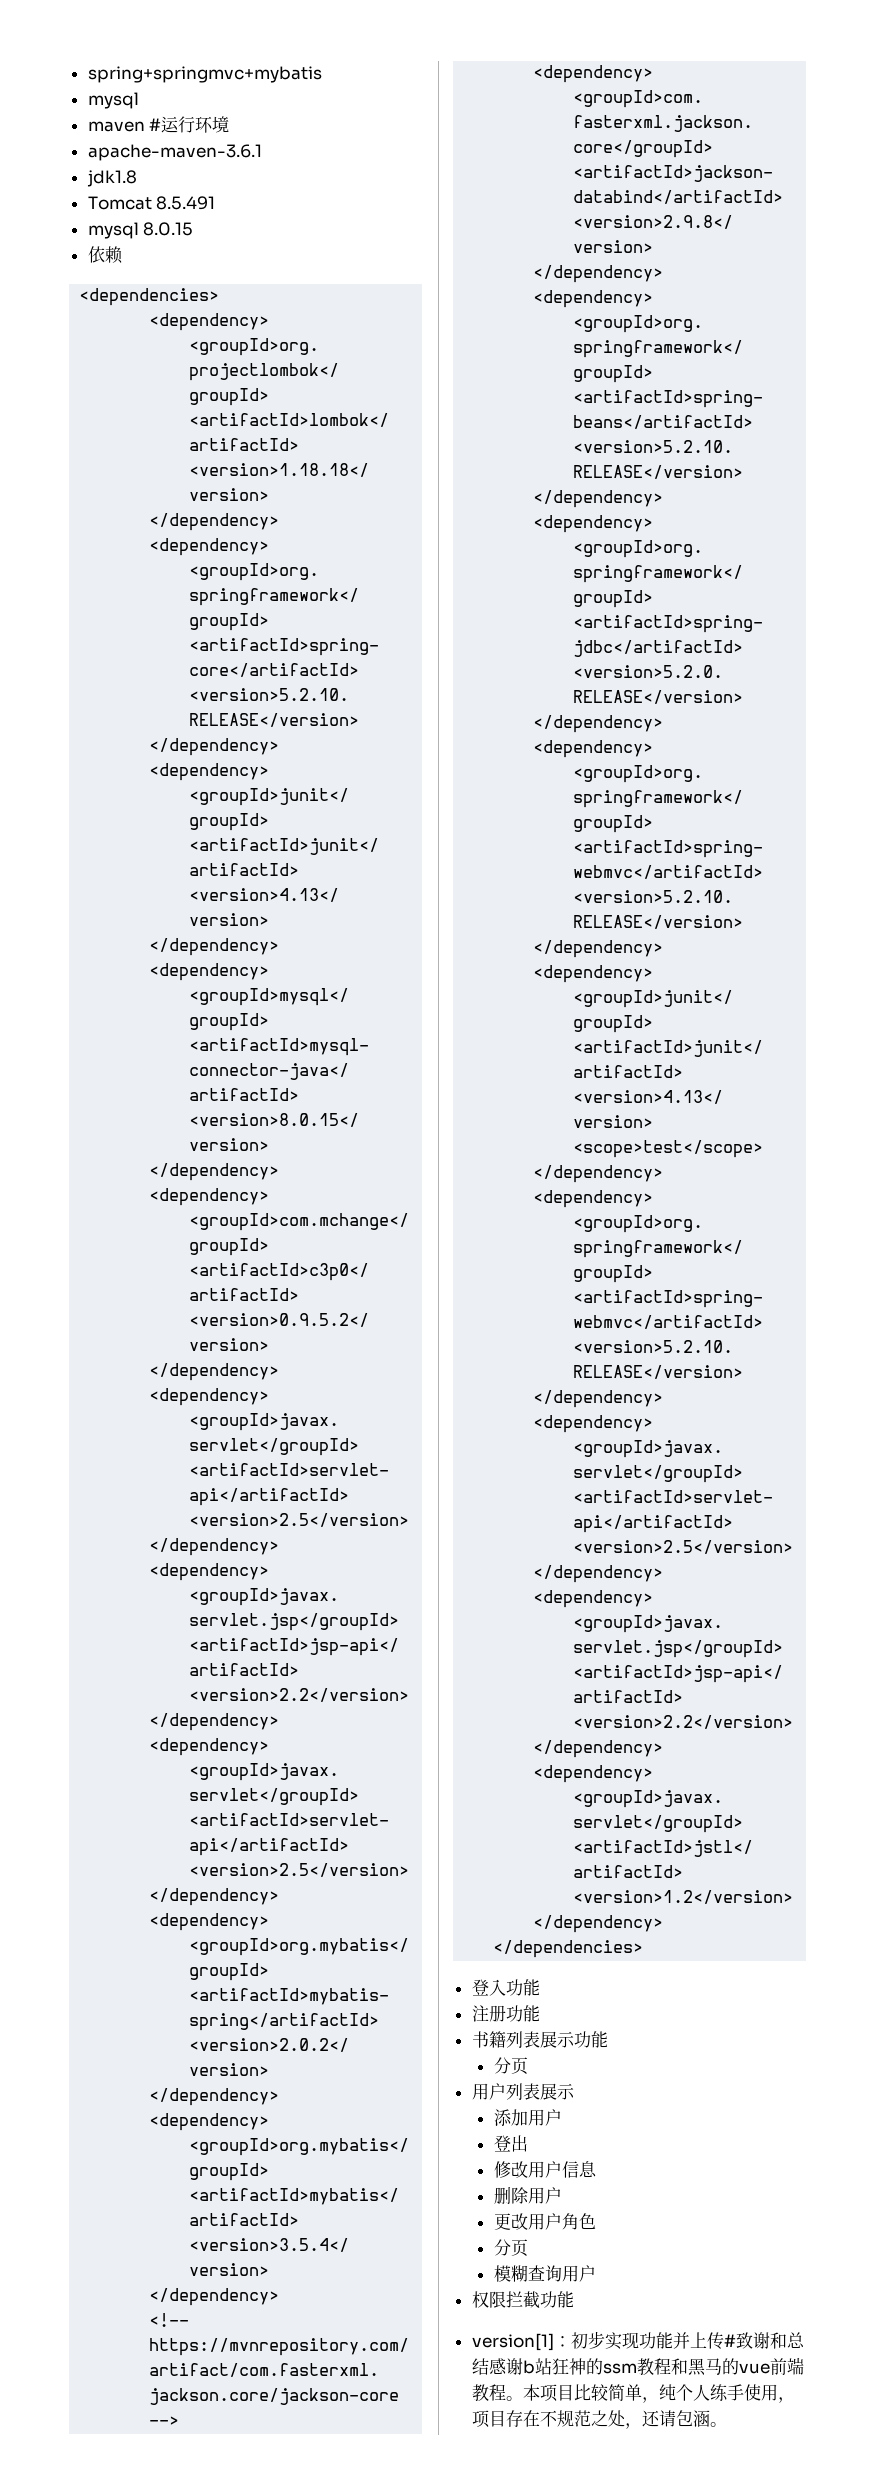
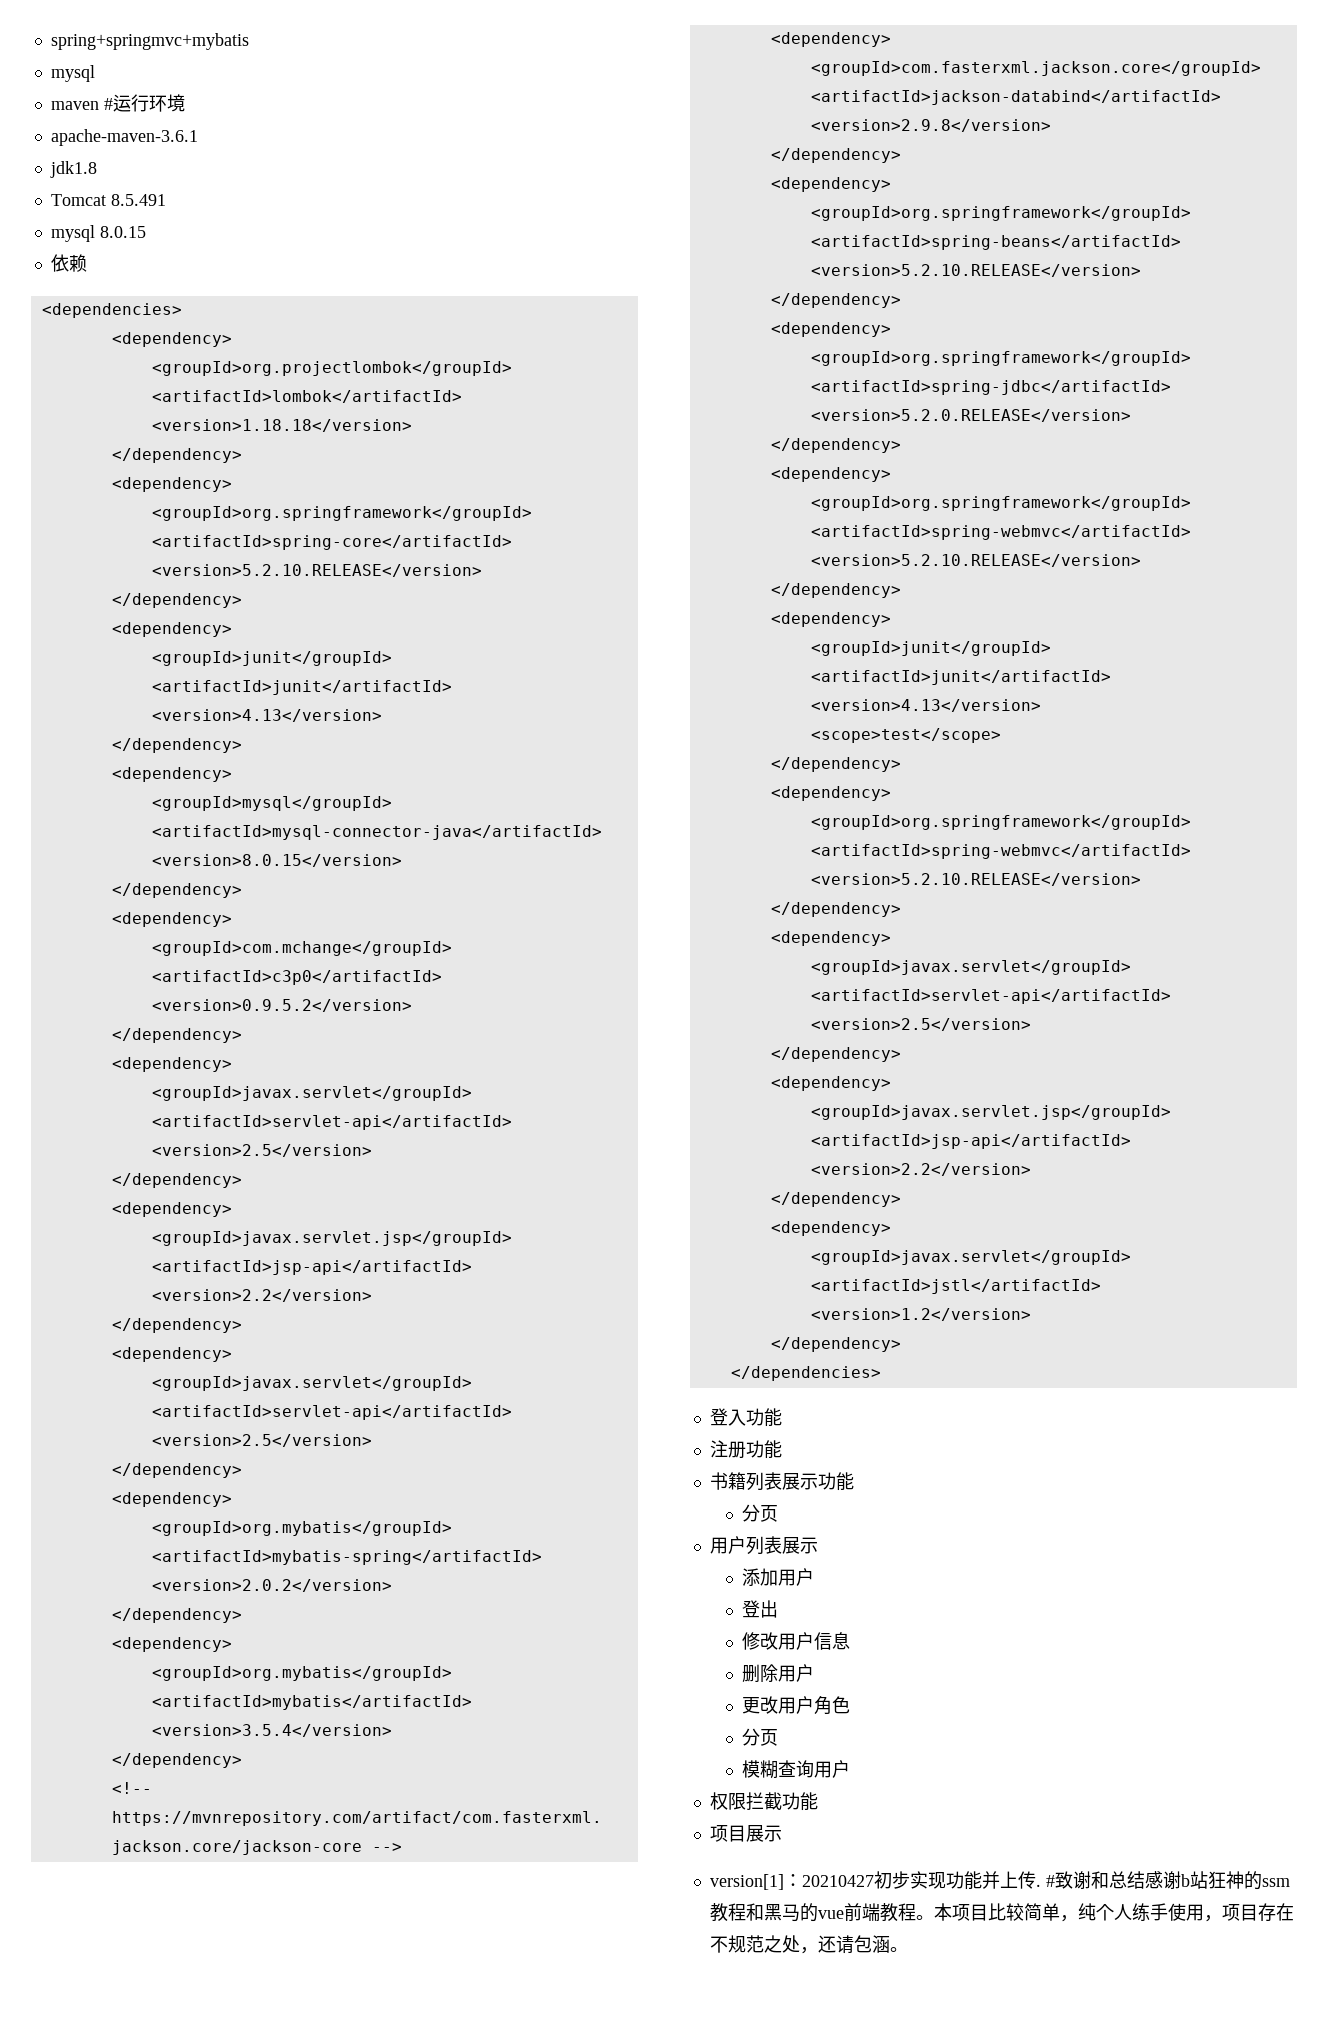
+ 项目展示
- version[1]：初步实现功能并上传#致谢和总结感谢b站狂神的ssm教程和黑马的vue前端教程。
+ version[1]：20210427初步实现功能并上传. #致谢和总结感谢b站狂神的ssm教程和黑马的vue前端教程。

